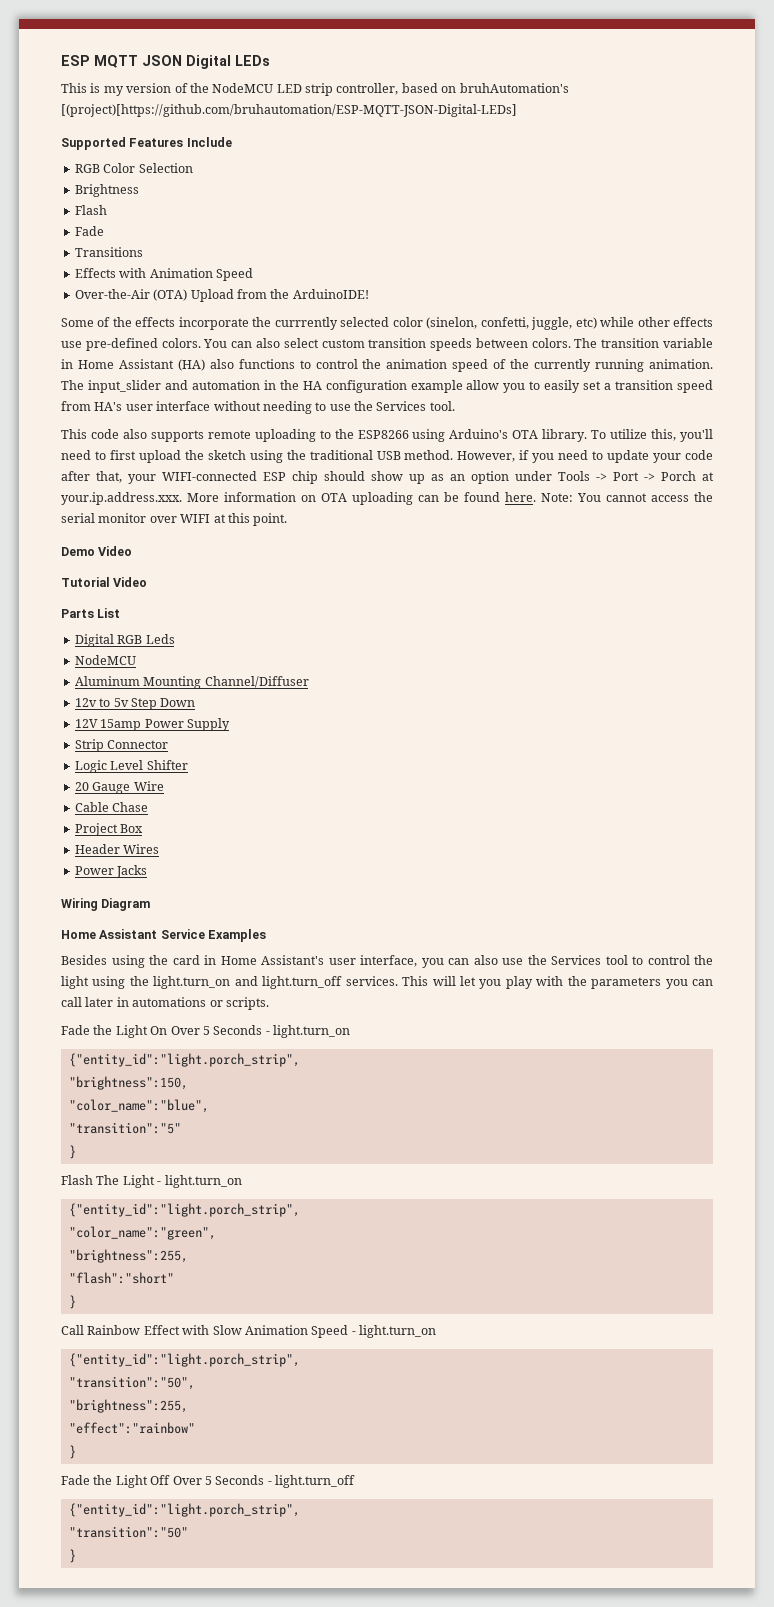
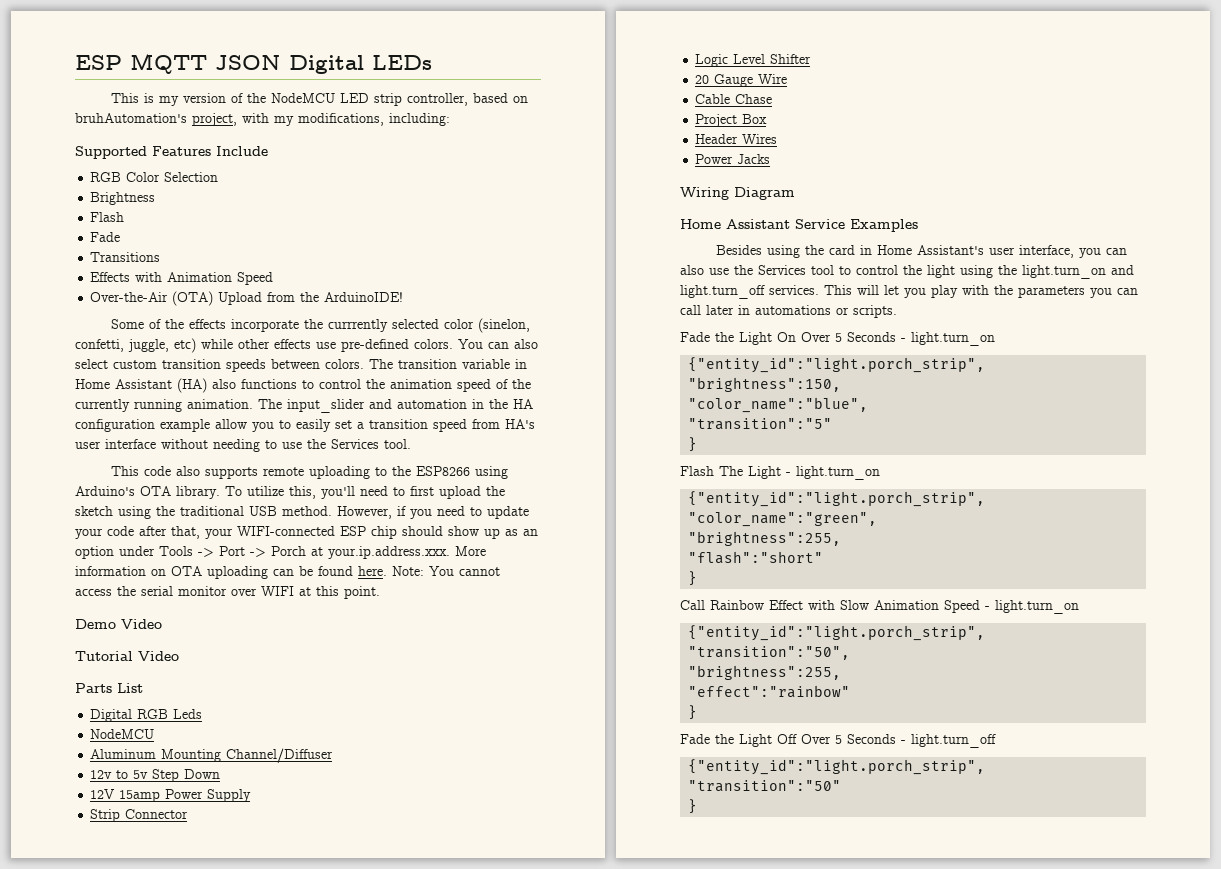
- This is my version of the NodeMCU LED strip controller, based on bruhAutomation's [(project)[https://github.com/bruhautomation/ESP-MQTT-JSON-Digital-LEDs]
+ This is my version of the NodeMCU LED strip controller, based on bruhAutomation's project, with my modifications, including:

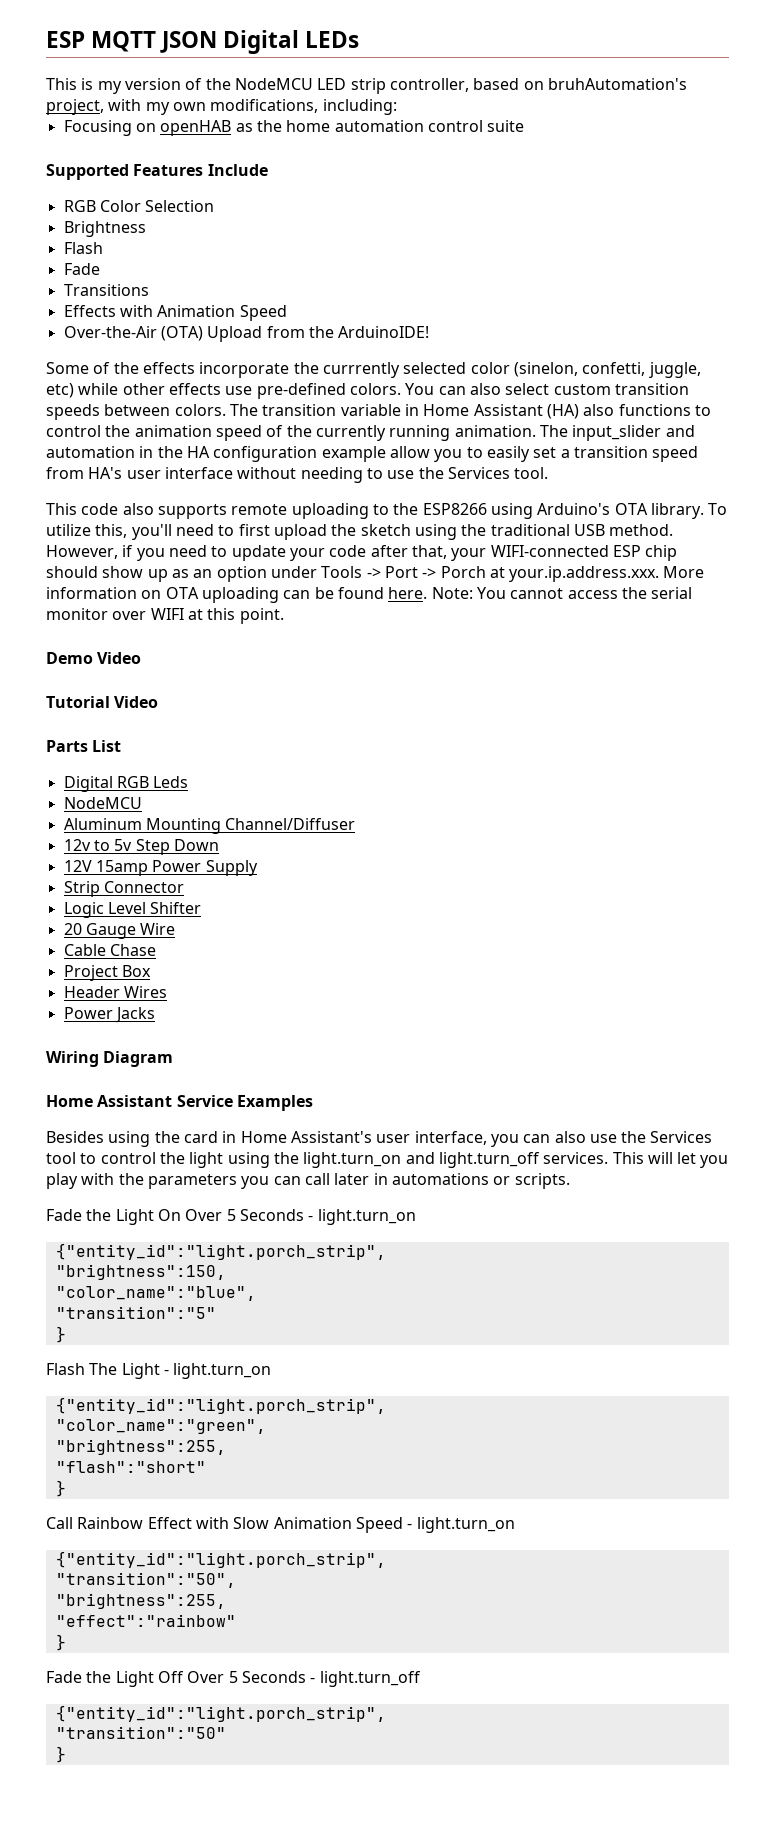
- This is my version of the NodeMCU LED strip controller, based on bruhAutomation's project, with my modifications, including:
+ This is my version of the NodeMCU LED strip controller, based on bruhAutomation's project, with my own modifications, including:
+ Focusing on openHAB as the home automation control suite

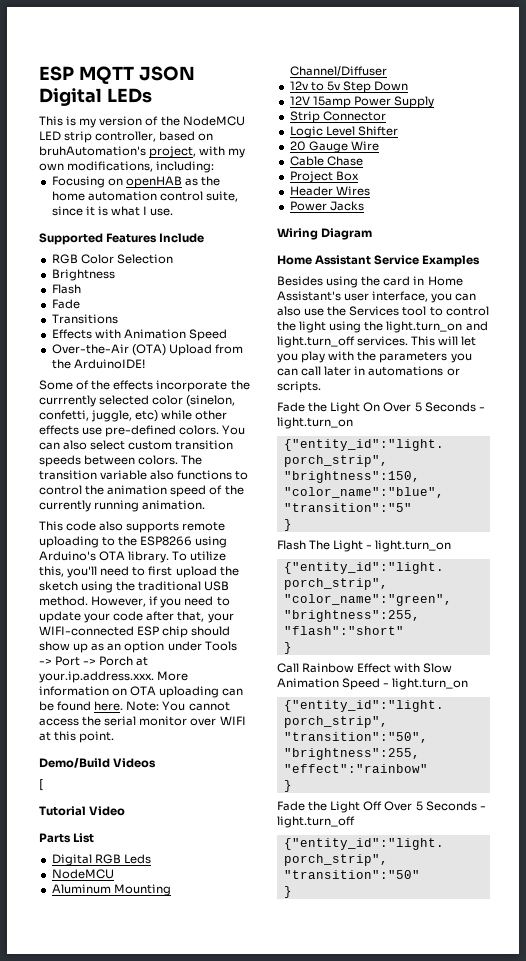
- Focusing on openHAB as the home automation control suite
+ Focusing on openHAB as the home automation control suite, since it is what I use.
- The transition variable in Home Assistant (HA) also functions to control the animation speed of the currently running animation. The input_slider and automation in the HA configuration example allow you to easily set a transition speed from HA's user interface without needing to use the Services tool.
+ The transition variable also functions to control the animation speed of the currently running animation.
- Demo Video
+ Demo/Build Videos
+ [

